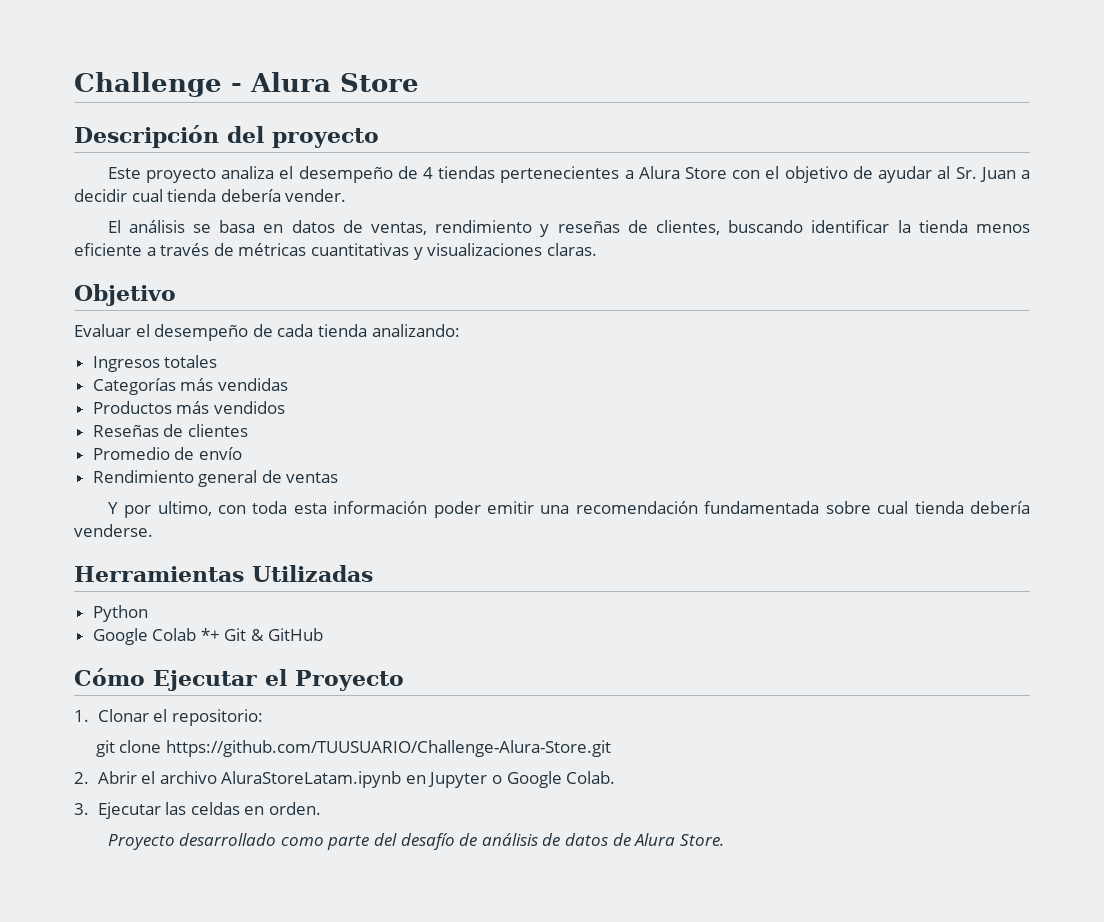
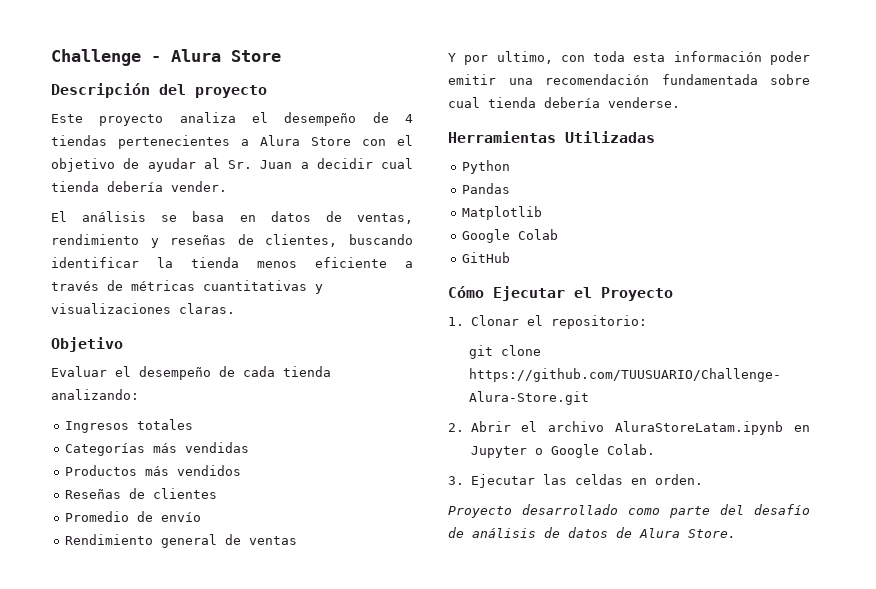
+ Pandas
+ Matplotlib
- Google Colab *+ Git & GitHub
+ Google Colab
+ GitHub

